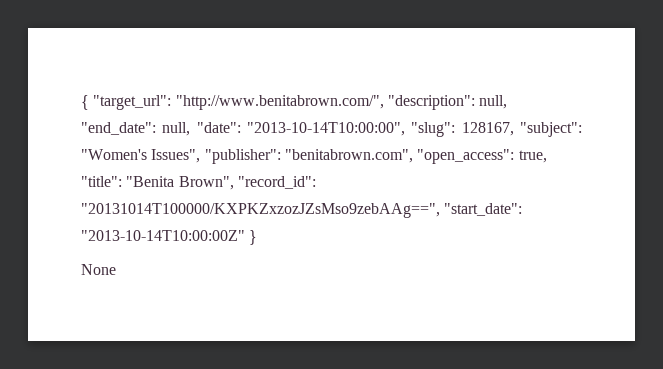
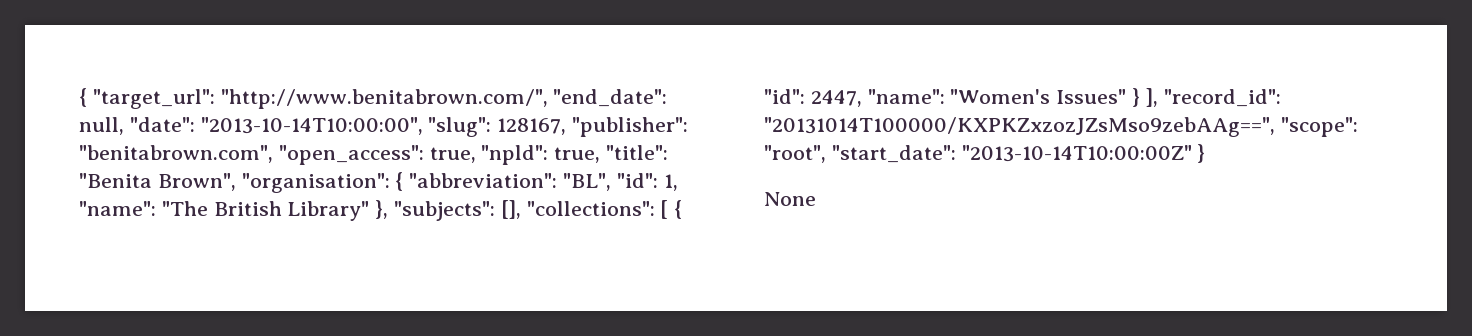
- { "target_url": "http://www.benitabrown.com/", "description": null, "end_date": null, "date": "2013-10-14T10:00:00", "slug": 128167, "subject": "Women's Issues", "publisher": "benitabrown.com", "open_access": true, "title": "Benita Brown", "record_id": "20131014T100000/KXPKZxzozJZsMso9zebAAg==", "start_date": "2013-10-14T10:00:00Z" }
+ { "target_url": "http://www.benitabrown.com/", "end_date": null, "date": "2013-10-14T10:00:00", "slug": 128167, "publisher": "benitabrown.com", "open_access": true, "npld": true, "title": "Benita Brown", "organisation": { "abbreviation": "BL", "id": 1, "name": "The British Library" }, "subjects": [], "collections": [ { "id": 2447, "name": "Women's Issues" } ], "record_id": "20131014T100000/KXPKZxzozJZsMso9zebAAg==", "scope": "root", "start_date": "2013-10-14T10:00:00Z" }

